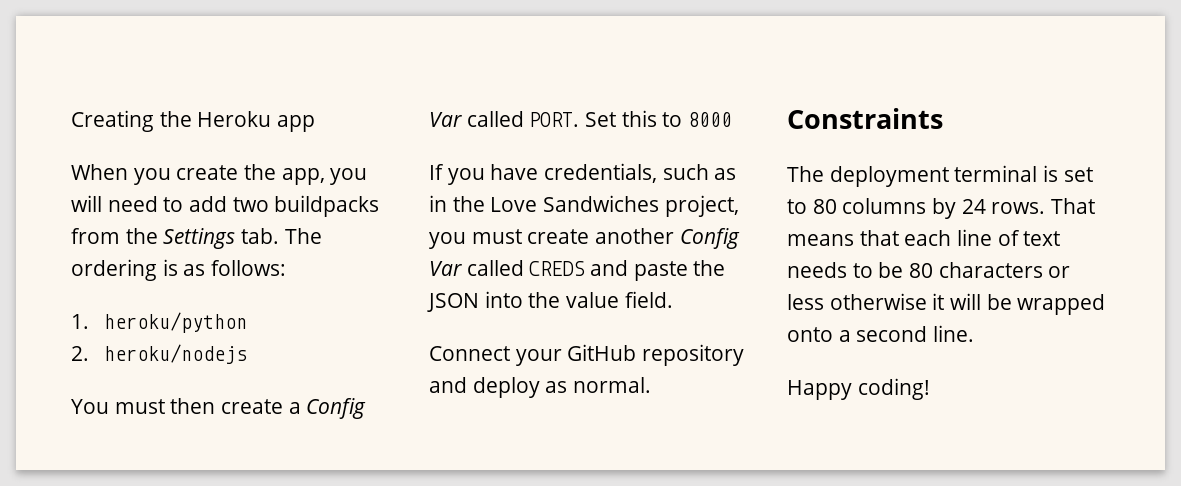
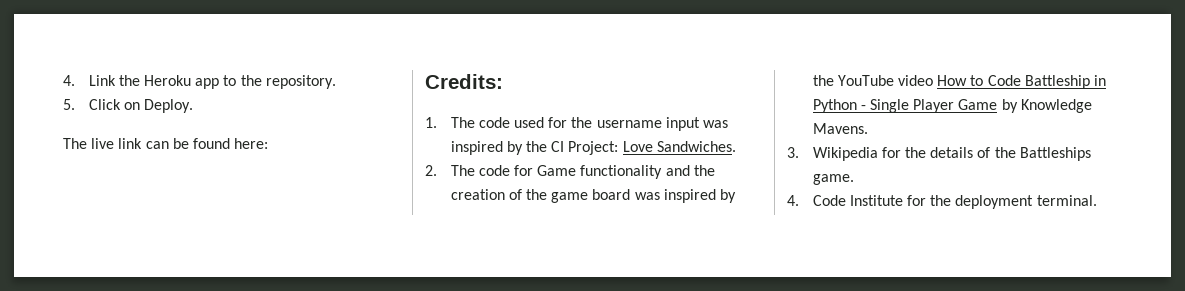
- Creating the Heroku app
- When you create the app, you will need to add two buildpacks from the Settings tab. The ordering is as follows:
- 1. heroku/python
- 2. heroku/nodejs
- You must then create a Config Var called PORT. Set this to 8000
- If you have credentials, such as in the Love Sandwiches project, you must create another Config Var called CREDS and paste the JSON into the value field.
- Connect your GitHub repository and deploy as normal.
- Constraints
- The deployment terminal is set to 80 columns by 24 rows. That means that each line of text needs to be 80 characters or less otherwise it will be wrapped onto a second line.
- Happy coding!
+ 4. Link the Heroku app to the repository.
+ 5. Click on Deploy.
+ The live link can be found here:
+ Credits:
+ 1. The code used for the username input was inspired by the CI Project: Love Sandwiches.
+ 2. The code for Game functionality and the creation of the game board was inspired by the YouTube video How to Code Battleship in Python - Single Player Game by Knowledge Mavens.
+ 3. Wikipedia for the details of the Battleships game.
+ 4. Code Institute for the deployment terminal.

